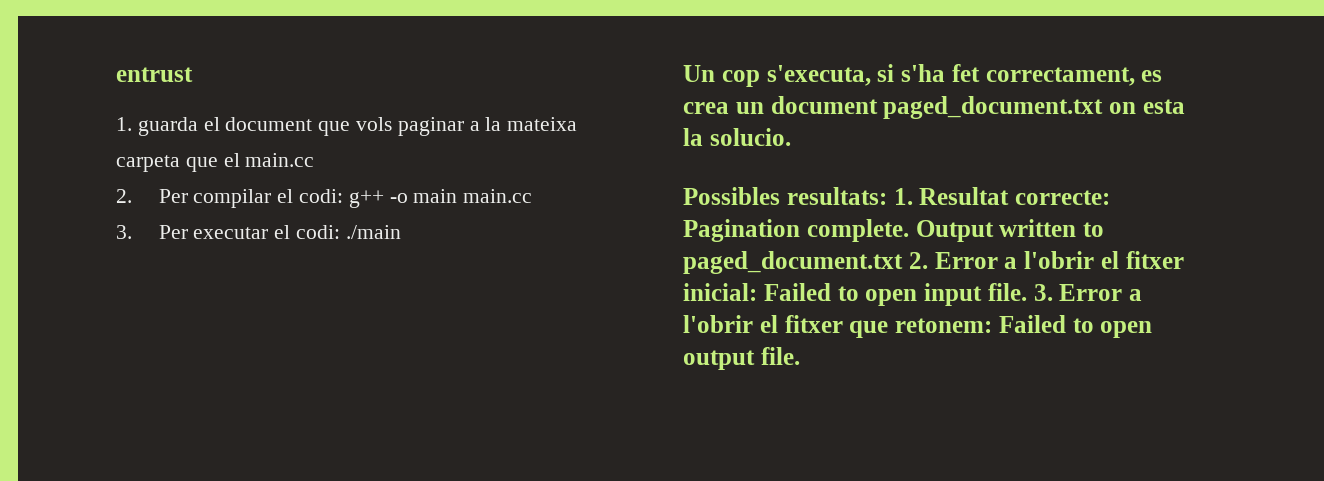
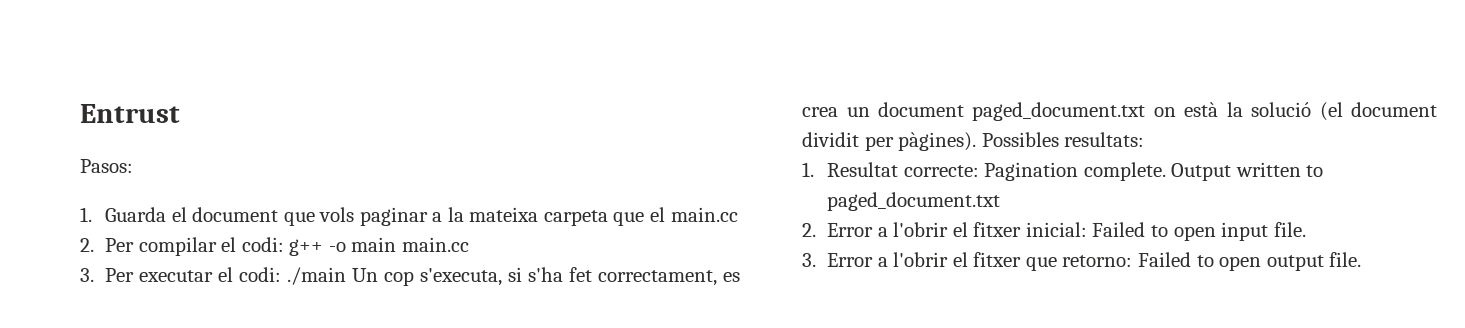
- entrust
- 1. guarda el document que vols paginar a la mateixa carpeta que el main.cc
+ Entrust
+ Pasos:
+ 1. Guarda el document que vols paginar a la mateixa carpeta que el main.cc
- 3. Per executar el codi: ./main
- Un cop s'executa, si s'ha fet correctament, es crea un document paged_document.txt on esta la solucio.
- Possibles resultats: 1. Resultat correcte: Pagination complete.
+ 3. Per executar el codi: ./main Un cop s'executa, si s'ha fet correctament, es crea un document paged_document.txt on està la solució (el document dividit per pàgines). Possibles resultats:
+ 1. Resultat correcte: Pagination complete.
- Output written to paged_document.txt 2. Error a l'obrir el fitxer inicial: Failed to open input file. 3. Error a l'obrir el fitxer que retonem: Failed to open output file.
+ Output written to paged_document.txt
+ 2. Error a l'obrir el fitxer inicial: Failed to open input file.
+ 3. Error a l'obrir el fitxer que retorno: Failed to open output file.

